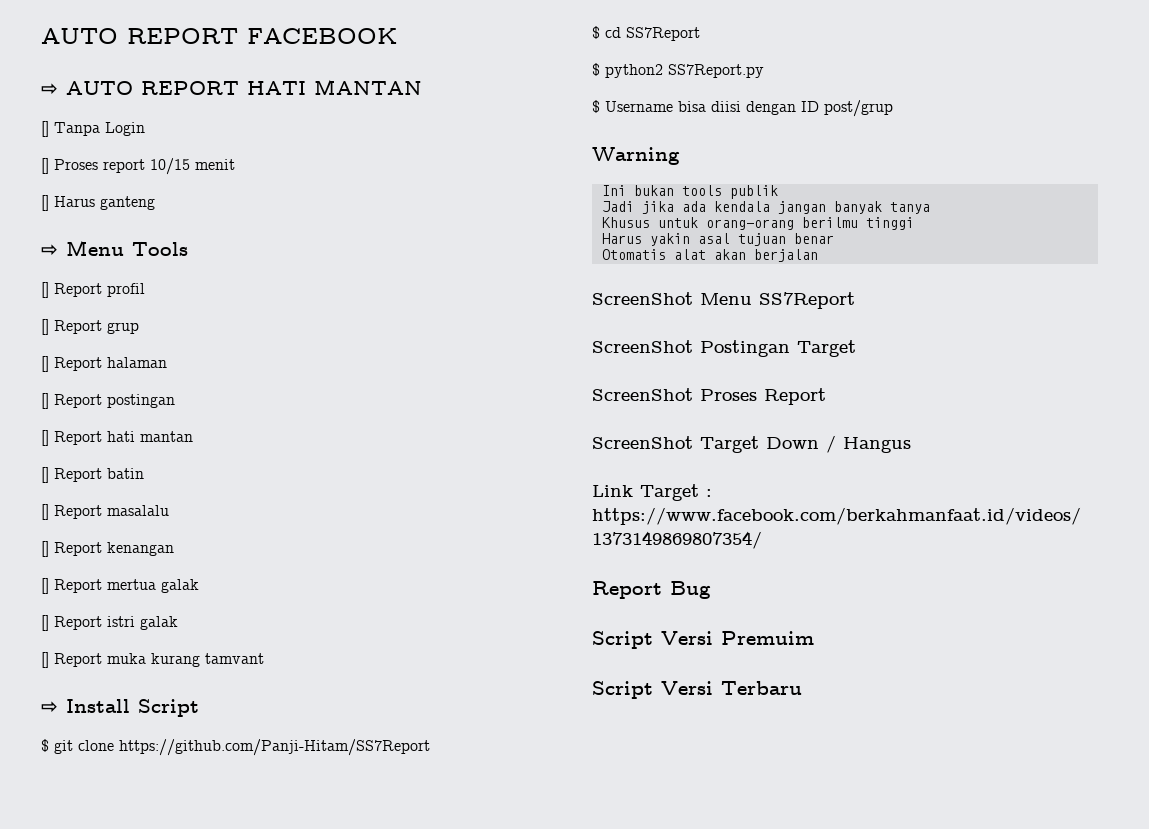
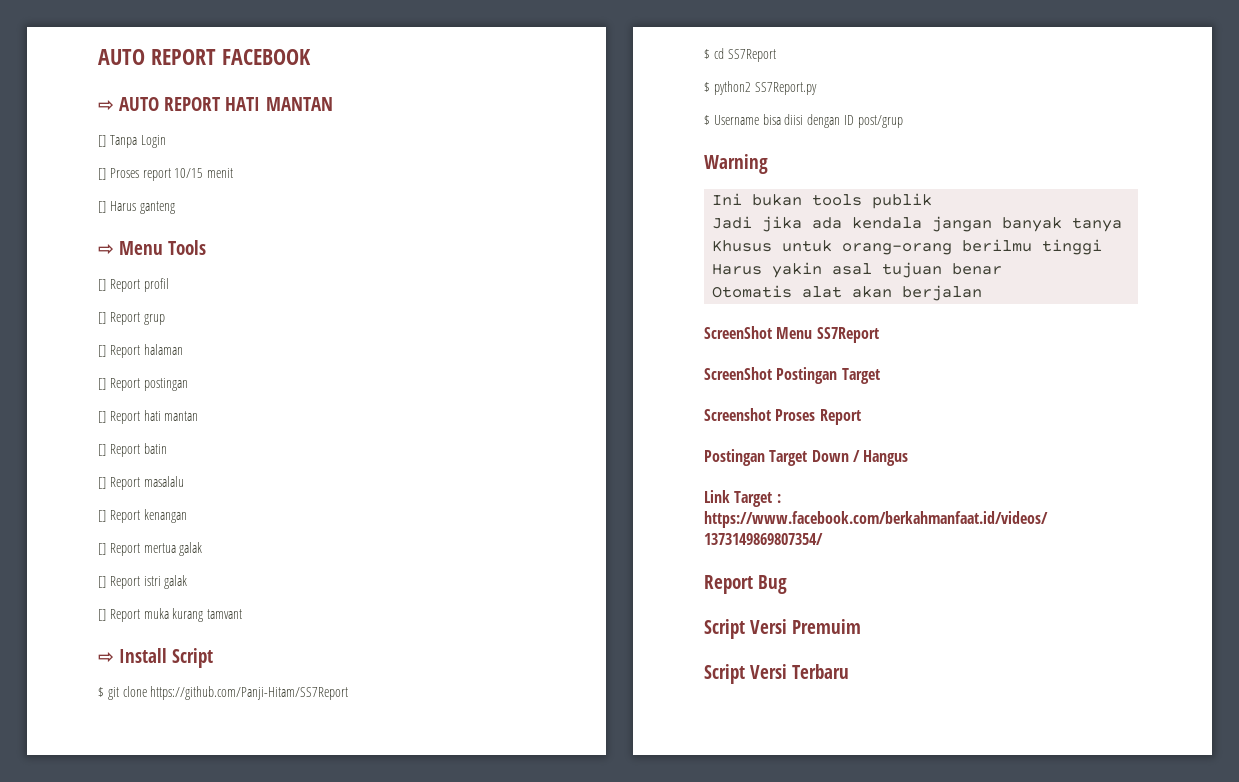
- ScreenShot Proses Report
+ Screenshot Proses Report
- ScreenShot Target Down / Hangus
+ Postingan Target Down / Hangus

